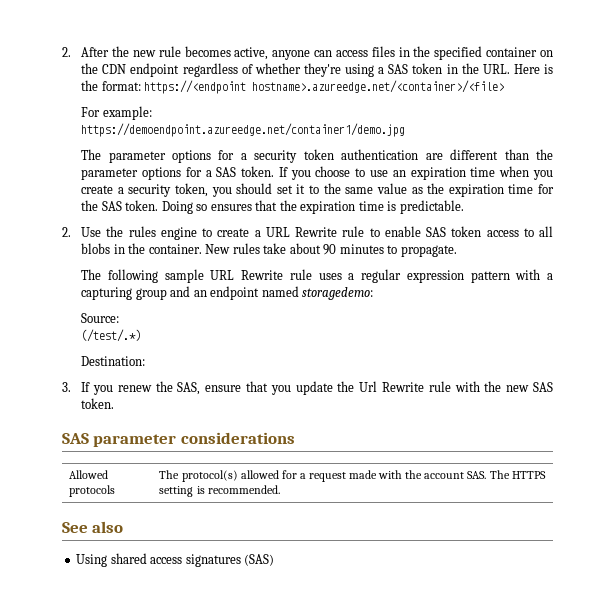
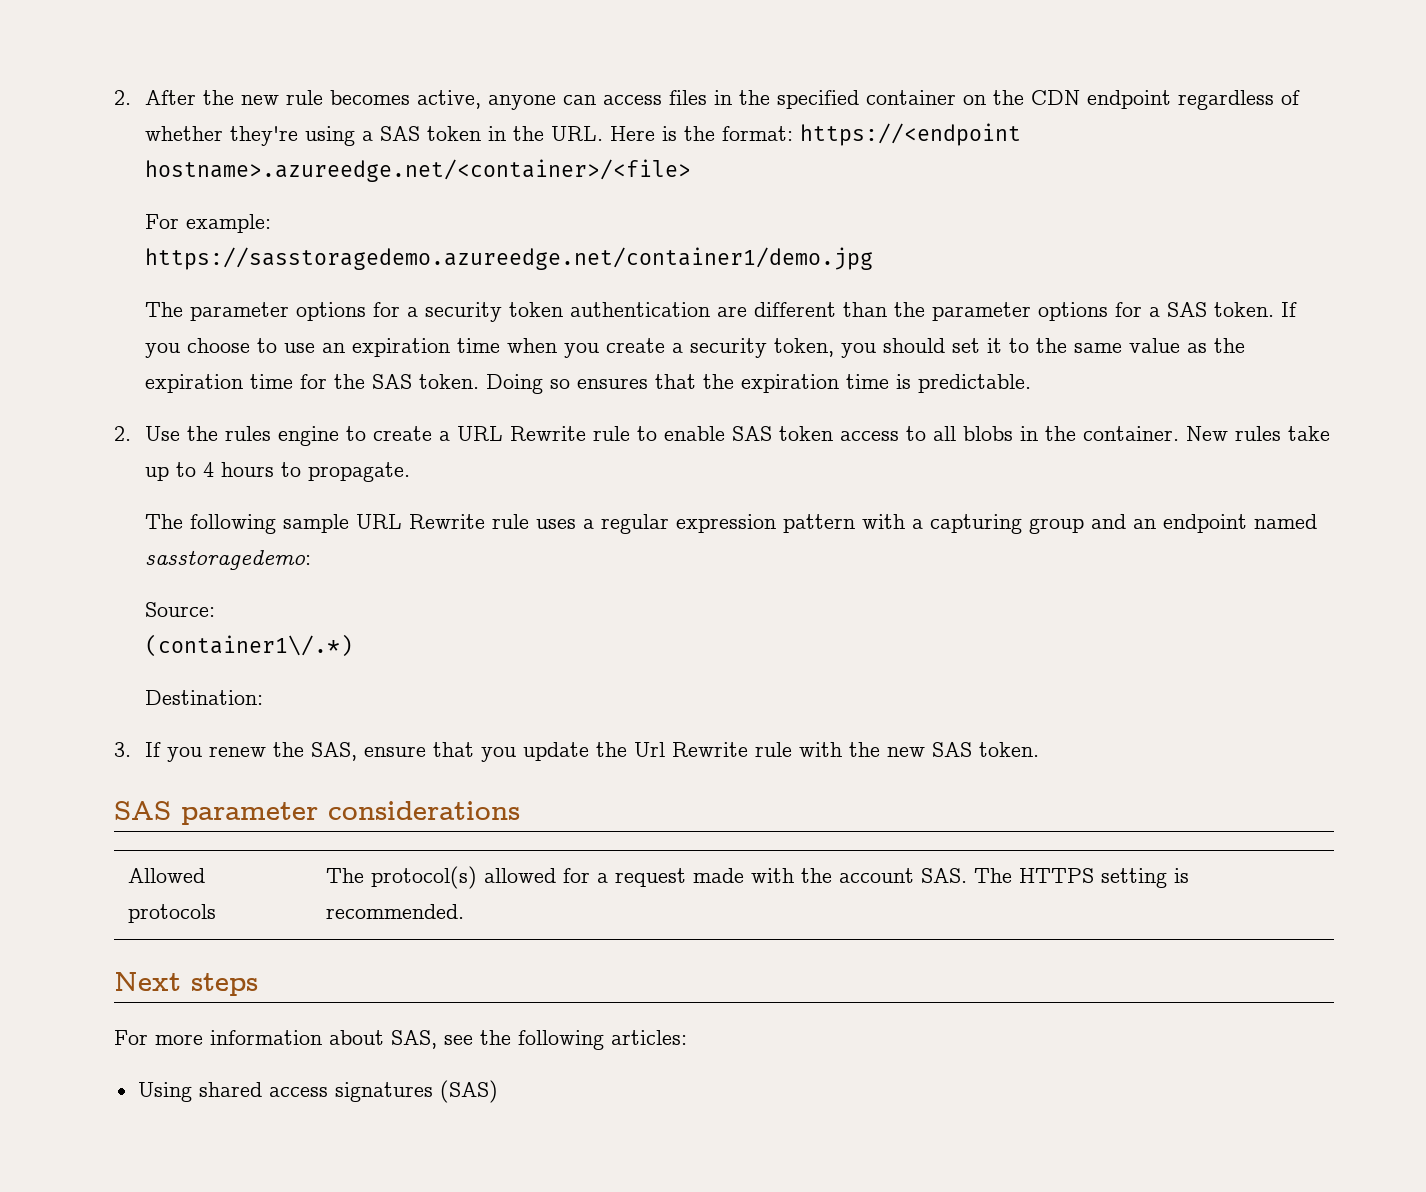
- https://demoendpoint.azureedge.net/container1/demo.jpg
+ https://sasstoragedemo.azureedge.net/container1/demo.jpg
- New rules take about 90 minutes to propagate.
+ New rules take up to 4 hours to propagate.
- The following sample URL Rewrite rule uses a regular expression pattern with a capturing group and an endpoint named storagedemo:
+ The following sample URL Rewrite rule uses a regular expression pattern with a capturing group and an endpoint named sasstoragedemo:
- (/test/.*)
+ (container1\/.*)
- See also
+ Next steps
+ For more information about SAS, see the following articles:

